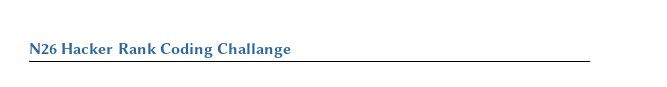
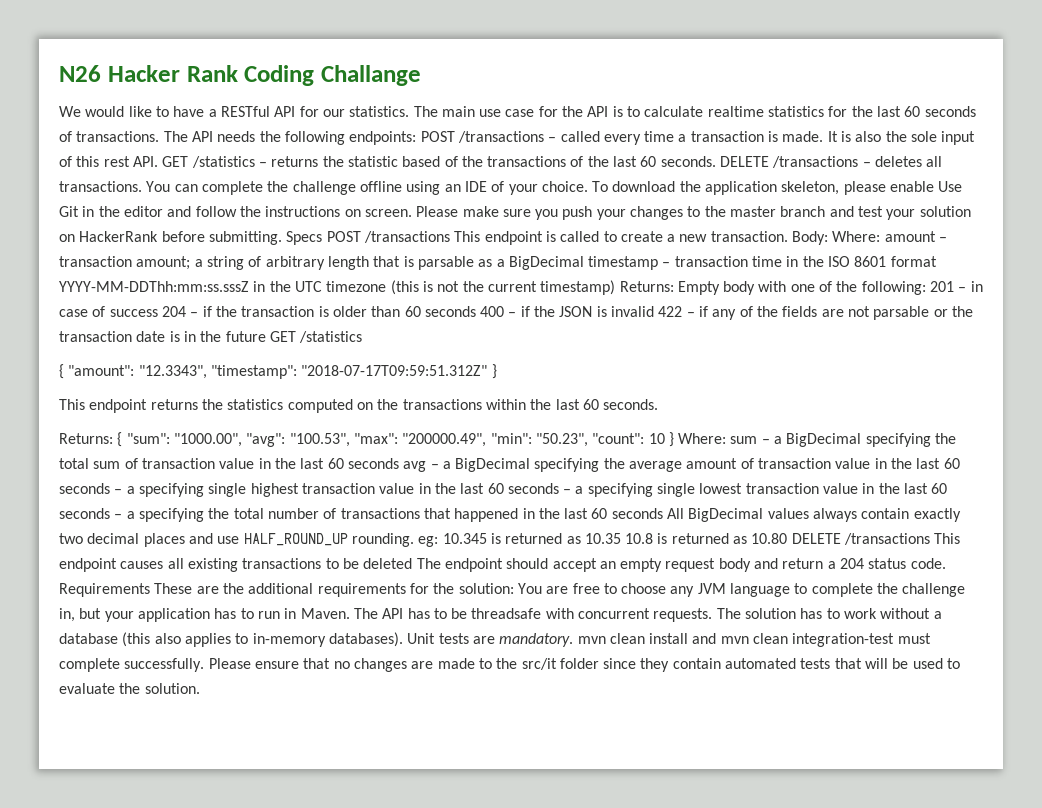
+ We would like to have a RESTful API for our statistics. The main use case for the API is to calculate realtime statistics for the last 60 seconds of transactions. The API needs the following endpoints: POST /transactions – called every time a transaction is made. It is also the sole input of this rest API. GET /statistics – returns the statistic based of the transactions of the last 60 seconds. DELETE /transactions – deletes all transactions. You can complete the challenge offline using an IDE of your choice. To download the application skeleton, please enable Use Git in the editor and follow the instructions on screen. Please make sure you push your changes to the master branch and test your solution on HackerRank before submitting. Specs POST /transactions This endpoint is called to create a new transaction. Body: Where: amount – transaction amount; a string of arbitrary length that is parsable as a BigDecimal timestamp – transaction time in the ISO 8601 format YYYY-MM-DDThh:mm:ss.sssZ in the UTC timezone (this is not the current timestamp) Returns: Empty body with one of the following: 201 – in case of success 204 – if the transaction is older than 60 seconds 400 – if the JSON is invalid 422 – if any of the fields are not parsable or the transaction date is in the future GET /statistics
+ { "amount": "12.3343", "timestamp": "2018-07-17T09:59:51.312Z" }
+ This endpoint returns the statistics computed on the transactions within the last 60 seconds.
+ Returns: { "sum": "1000.00", "avg": "100.53", "max": "200000.49", "min": "50.23", "count": 10 } Where: sum – a BigDecimal specifying the total sum of transaction value in the last 60 seconds avg – a BigDecimal specifying the average amount of transaction value in the last 60 seconds – a specifying single highest transaction value in the last 60 seconds – a specifying single lowest transaction value in the last 60 seconds – a specifying the total number of transactions that happened in the last 60 seconds All BigDecimal values always contain exactly two decimal places and use HALF_ROUND_UP rounding. eg: 10.345 is returned as 10.35 10.8 is returned as 10.80 DELETE /transactions This endpoint causes all existing transactions to be deleted The endpoint should accept an empty request body and return a 204 status code. Requirements These are the additional requirements for the solution: You are free to choose any JVM language to complete the challenge in, but your application has to run in Maven. The API has to be threadsafe with concurrent requests. The solution has to work without a database (this also applies to in-memory databases). Unit tests are mandatory. mvn clean install and mvn clean integration-test must complete successfully. Please ensure that no changes are made to the src/it folder since they contain automated tests that will be used to evaluate the solution.

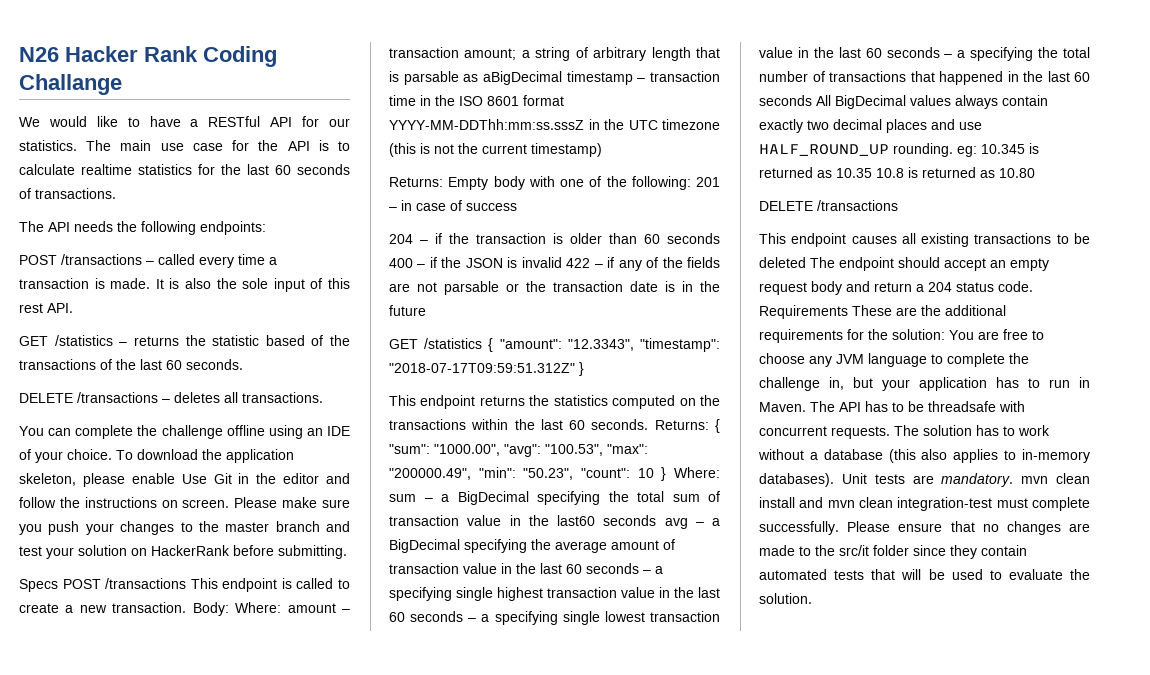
- The main use case for the API is to calculate realtime statistics for the last 60 seconds of transactions. The API needs the following endpoints: POST /transactions – called every time a transaction is made.
+ The main use case for the API is to calculate realtime statistics for the last 60 seconds of transactions.
+ The API needs the following endpoints:
+ POST /transactions – called every time a transaction is made.
- It is also the sole input of this rest API. GET /statistics – returns the statistic based of the transactions of the last 60 seconds. DELETE /transactions – deletes all transactions. You can complete the challenge offline using an IDE of your choice.
+ It is also the sole input of this rest API.
+ GET /statistics – returns the statistic based of the transactions of the last 60 seconds.
+ DELETE /transactions – deletes all transactions.
+ You can complete the challenge offline using an IDE of your choice.
- Please make sure you push your changes to the master branch and test your solution on HackerRank before submitting. Specs POST /transactions This endpoint is called to create a new transaction.
+ Please make sure you push your changes to the master branch and test your solution on HackerRank before submitting.
+ Specs POST /transactions This endpoint is called to create a new transaction.
- a string of arbitrary length that is parsable as a BigDecimal timestamp – transaction time in the ISO 8601 format YYYY-MM-DDThh:mm:ss.sssZ in the UTC timezone (this is not the current timestamp) Returns:
+ a string of arbitrary length that is parsable as aBigDecimal timestamp – transaction time in the ISO 8601 format YYYY-MM-DDThh:mm:ss.sssZ in the UTC timezone (this is not the current timestamp)
+ Returns:
- 201 – in case of success 204 – if the transaction is older than 60 seconds 400 – if the JSON is invalid 422 – if any of the fields are not parsable or the transaction date is in the future GET /statistics
- { "amount":
+ 201 – in case of success
+ 204 – if the transaction is older than 60 seconds 400 – if the JSON is invalid 422 – if any of the fields are not parsable or the transaction date is in the future
+ GET /statistics { "amount":
- This endpoint returns the statistics computed on the transactions within the last 60 seconds.
- Returns:
+ This endpoint returns the statistics computed on the transactions within the last 60 seconds. Returns:
- sum – a BigDecimal specifying the total sum of transaction value in the last 60 seconds avg – a BigDecimal specifying the average amount of transaction value in the last 60 seconds – a specifying single highest transaction value in the last 60 seconds – a specifying single lowest transaction value in the last 60 seconds – a specifying the total number of transactions that happened in the last 60 seconds All BigDecimal values always contain exactly two decimal places and use HALF_ROUND_UP rounding. eg:
+ sum – a BigDecimal specifying the total sum of transaction value in the last60 seconds avg – a BigDecimal specifying the average amount of transaction value in the last 60 seconds – a specifying single highest transaction value in the last 60 seconds – a specifying single lowest transaction value in the last 60 seconds – a specifying the total number of transactions that happened in the last 60 seconds All BigDecimal values always contain exactly two decimal places and use HALF_ROUND_UP rounding. eg:
- 10.345 is returned as 10.35 10.8 is returned as 10.80 DELETE /transactions This endpoint causes all existing transactions to be deleted The endpoint should accept an empty request body and return a 204 status code.
+ 10.345 is returned as 10.35 10.8 is returned as 10.80
+ DELETE /transactions
+ This endpoint causes all existing transactions to be deleted The endpoint should accept an empty request body and return a 204 status code.

